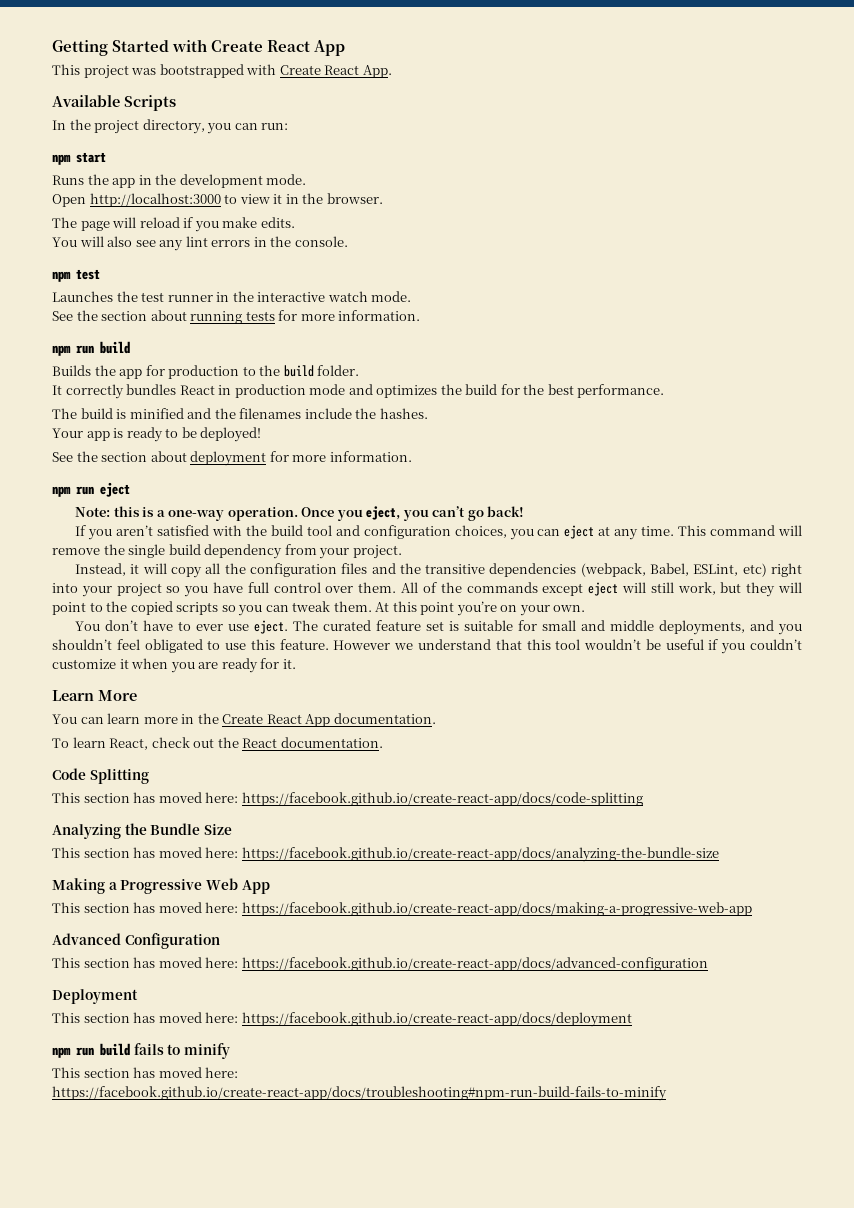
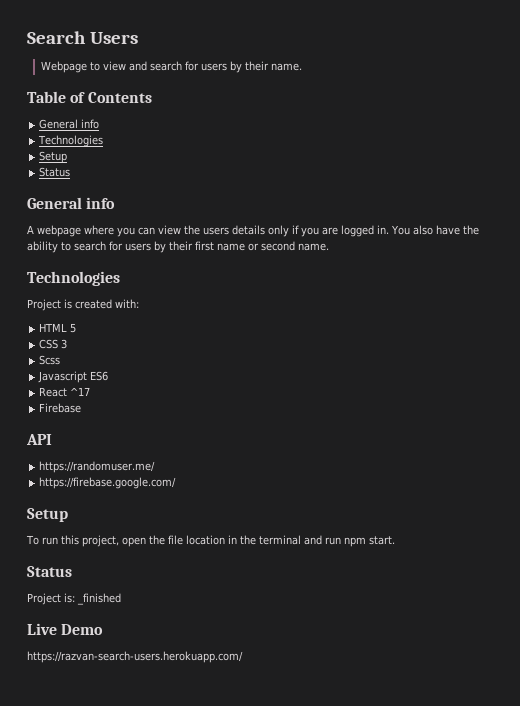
- Getting Started with Create React App
- This project was bootstrapped with Create React App.
- Available Scripts
- In the project directory, you can run:
- npm start
- Runs the app in the development mode.
- Open http://localhost:3000 to view it in the browser.
- The page will reload if you make edits.
- You will also see any lint errors in the console.
- npm test
- Launches the test runner in the interactive watch mode.
- See the section about running tests for more information.
- npm run build
- Builds the app for production to the build folder.
- It correctly bundles React in production mode and optimizes the build for the best performance.
- The build is minified and the filenames include the hashes.
- Your app is ready to be deployed!
- See the section about deployment for more information.
- npm run eject
- Note: this is a one-way operation. Once you eject, you can’t go back!
- If you aren’t satisfied with the build tool and configuration choices, you can eject at any time. This command will remove the single build dependency from your project.
- Instead, it will copy all the configuration files and the transitive dependencies (webpack, Babel, ESLint, etc) right into your project so you have full control over them. All of the commands except eject will still work, but they will point to the copied scripts so you can tweak them. At this point you’re on your own.
- You don’t have to ever use eject. The curated feature set is suitable for small and middle deployments, and you shouldn’t feel obligated to use this feature. However we understand that this tool wouldn’t be useful if you couldn’t customize it when you are ready for it.
- Learn More
- You can learn more in the Create React App documentation.
- To learn React, check out the React documentation.
- Code Splitting
- This section has moved here: https://facebook.github.io/create-react-app/docs/code-splitting
- Analyzing the Bundle Size
- This section has moved here: https://facebook.github.io/create-react-app/docs/analyzing-the-bundle-size
- Making a Progressive Web App
- This section has moved here: https://facebook.github.io/create-react-app/docs/making-a-progressive-web-app
- Advanced Configuration
- This section has moved here: https://facebook.github.io/create-react-app/docs/advanced-configuration
- Deployment
- This section has moved here: https://facebook.github.io/create-react-app/docs/deployment
- npm run build fails to minify
- This section has moved here: https://facebook.github.io/create-react-app/docs/troubleshooting#npm-run-build-fails-to-minify
+ Search Users
+ Webpage to view and search for users by their name.
+ Table of Contents
+ General info
+ Technologies
+ Setup
+ Status
+ General info
+ A webpage where you can view the users details only if you are logged in. You also have the ability to search for users by their first name or second name.
+ Technologies
+ Project is created with:
+ HTML 5
+ CSS 3
+ Scss
+ Javascript ES6
+ React ^17
+ Firebase
+ API
+ https://randomuser.me/
+ https://firebase.google.com/
+ Setup
+ To run this project, open the file location in the terminal and run npm start.
+ Status
+ Project is: _finished
+ Live Demo
+ https://razvan-search-users.herokuapp.com/

